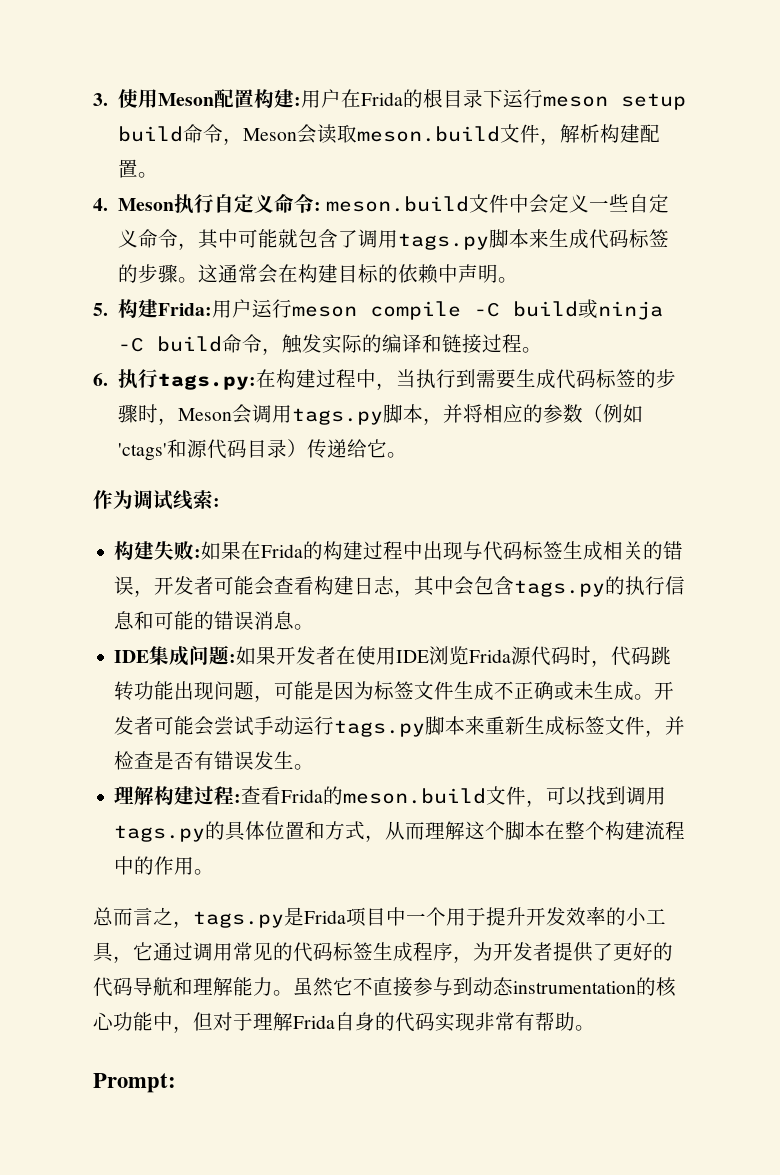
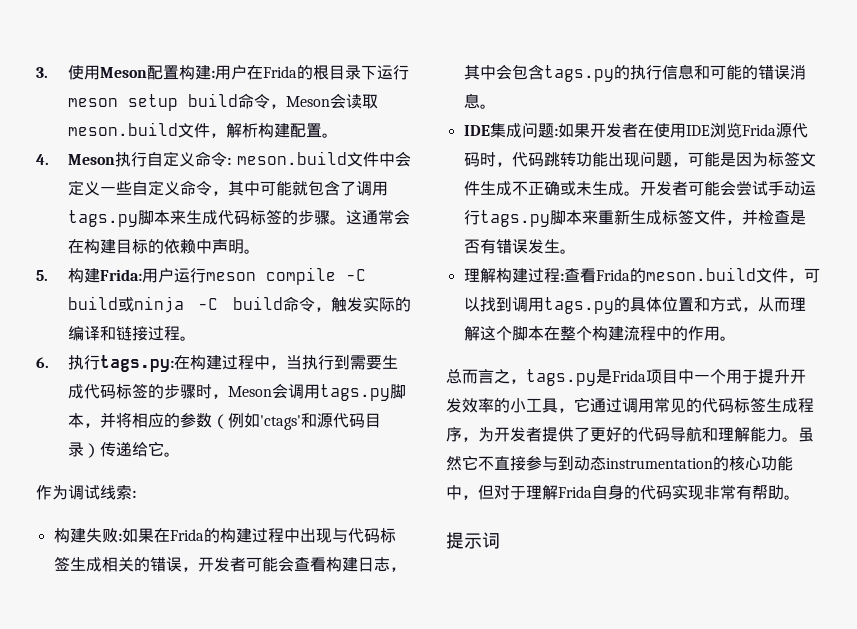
- Prompt:
+ 提示词

